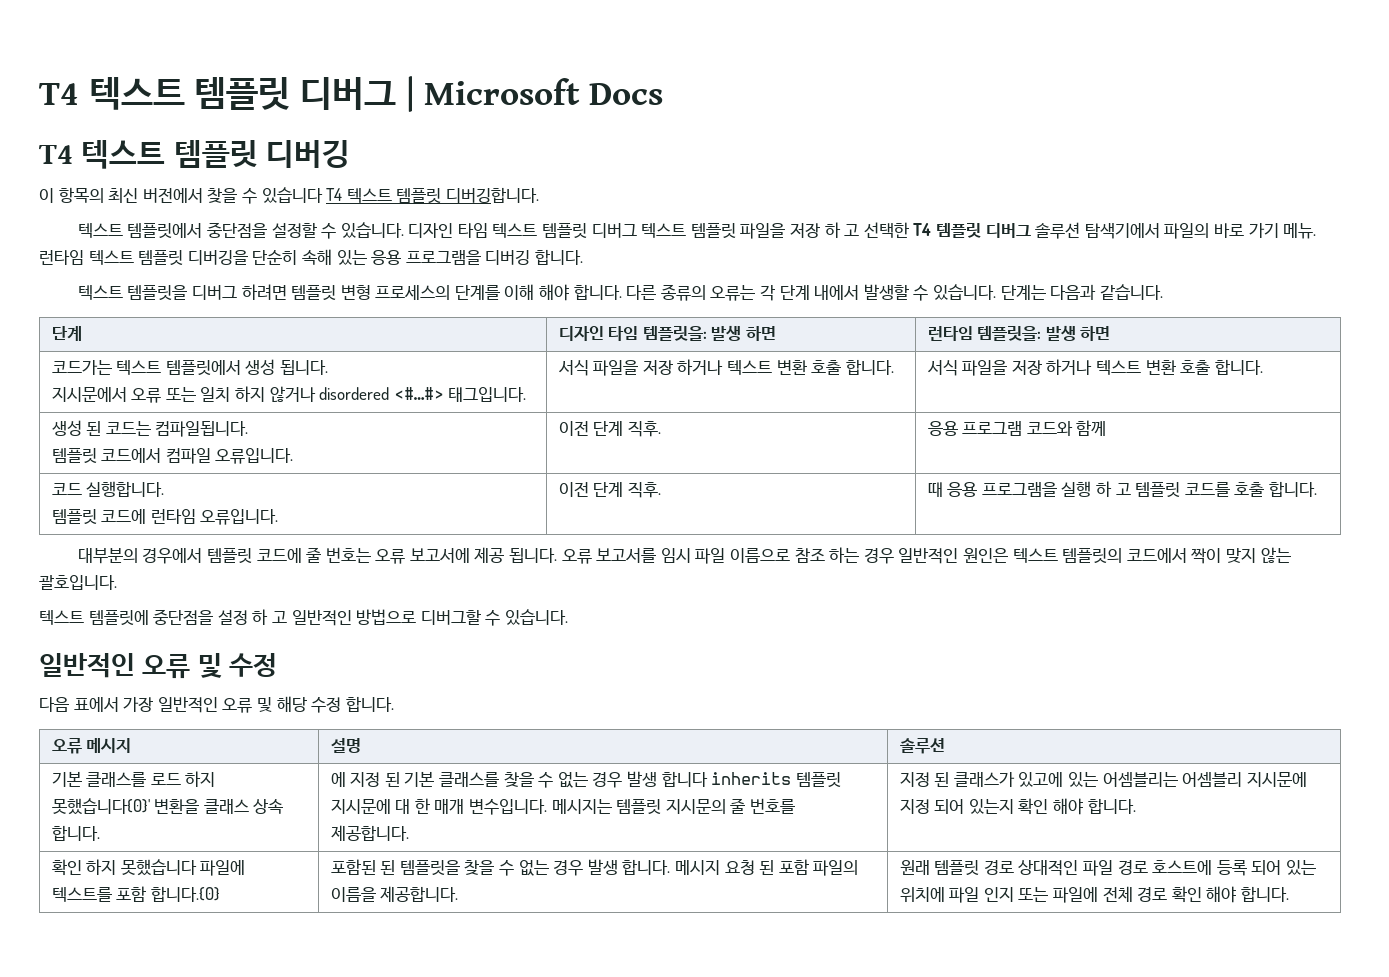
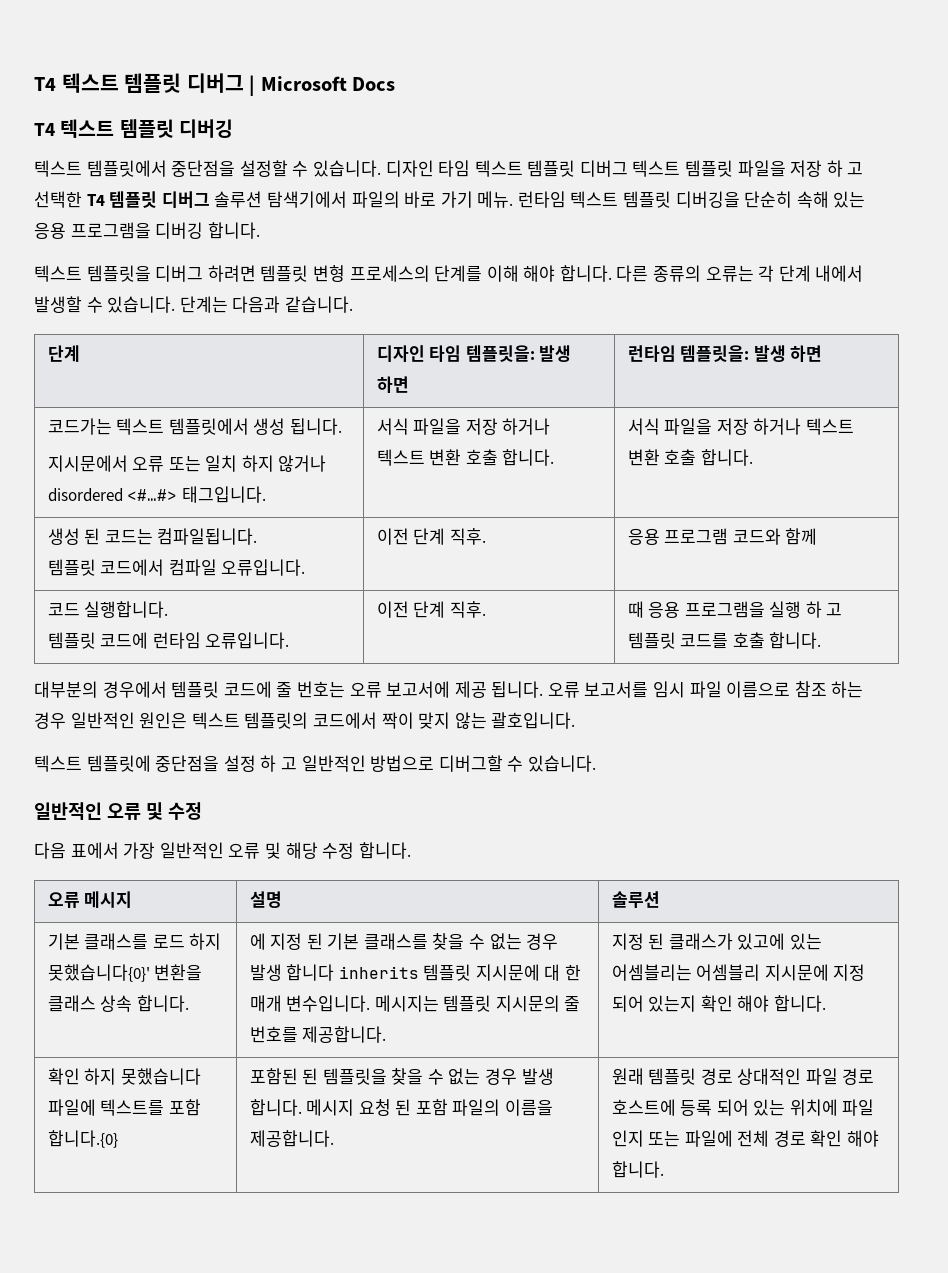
- 이 항목의 최신 버전에서 찾을 수 있습니다 T4 텍스트 템플릿 디버깅합니다.

